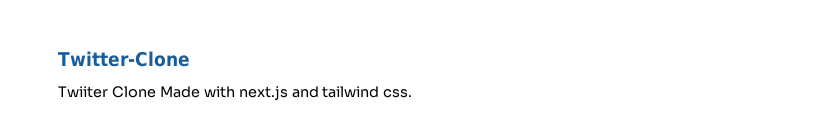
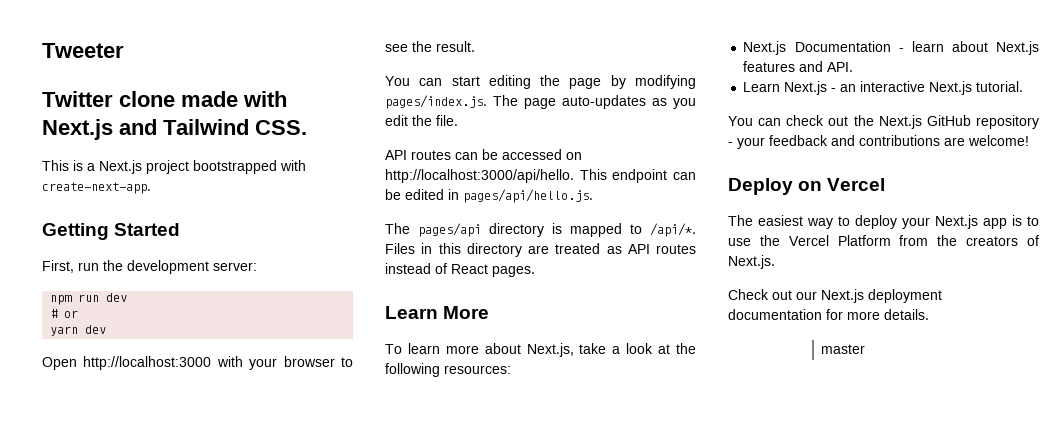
- Twitter-Clone
- Twiiter Clone Made with next.js and tailwind css.
+ Tweeter
+ Twitter clone made with Next.js and Tailwind CSS.
+ This is a Next.js project bootstrapped with create-next-app.
+ Getting Started
+ First, run the development server:
+ npm run dev
+ # or
+ yarn dev
+ Open http://localhost:3000 with your browser to see the result.
+ You can start editing the page by modifying pages/index.js. The page auto-updates as you edit the file.
+ API routes can be accessed on http://localhost:3000/api/hello. This endpoint can be edited in pages/api/hello.js.
+ The pages/api directory is mapped to /api/*. Files in this directory are treated as API routes instead of React pages.
+ Learn More
+ To learn more about Next.js, take a look at the following resources:
+ Next.js Documentation - learn about Next.js features and API.
+ Learn Next.js - an interactive Next.js tutorial.
+ You can check out the Next.js GitHub repository - your feedback and contributions are welcome!
+ Deploy on Vercel
+ The easiest way to deploy your Next.js app is to use the Vercel Platform from the creators of Next.js.
+ Check out our Next.js deployment documentation for more details.
+ master

